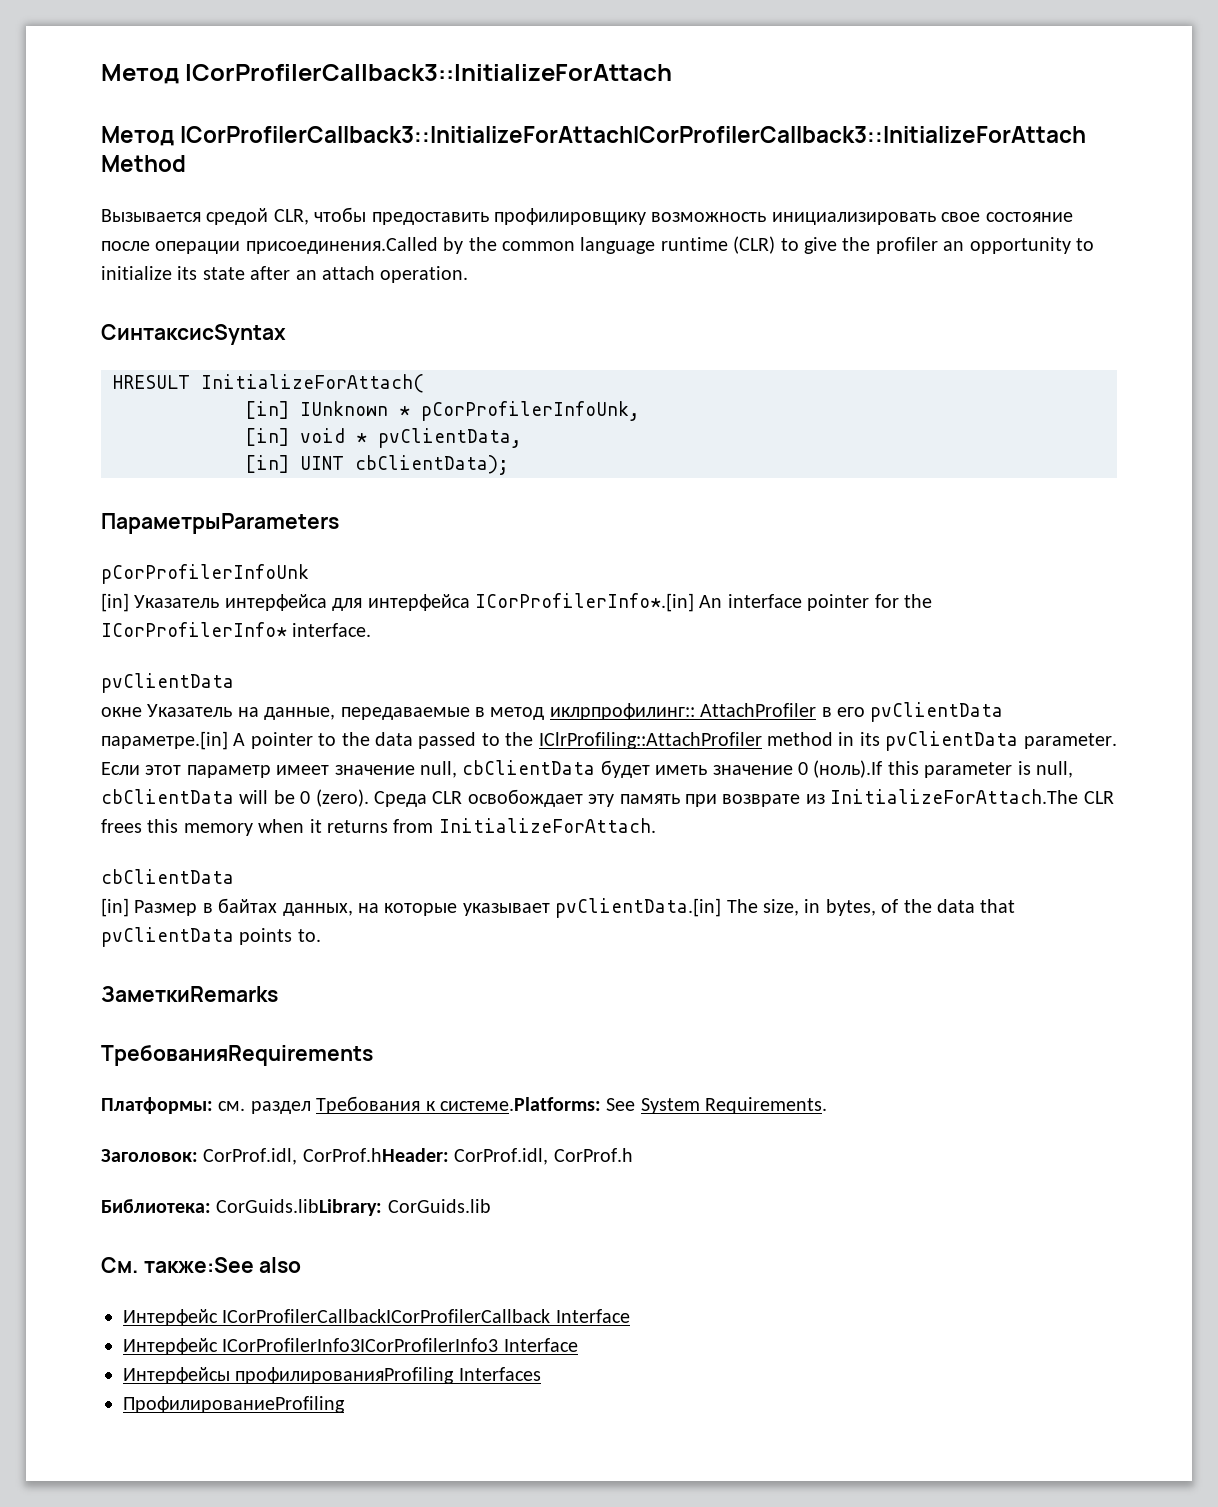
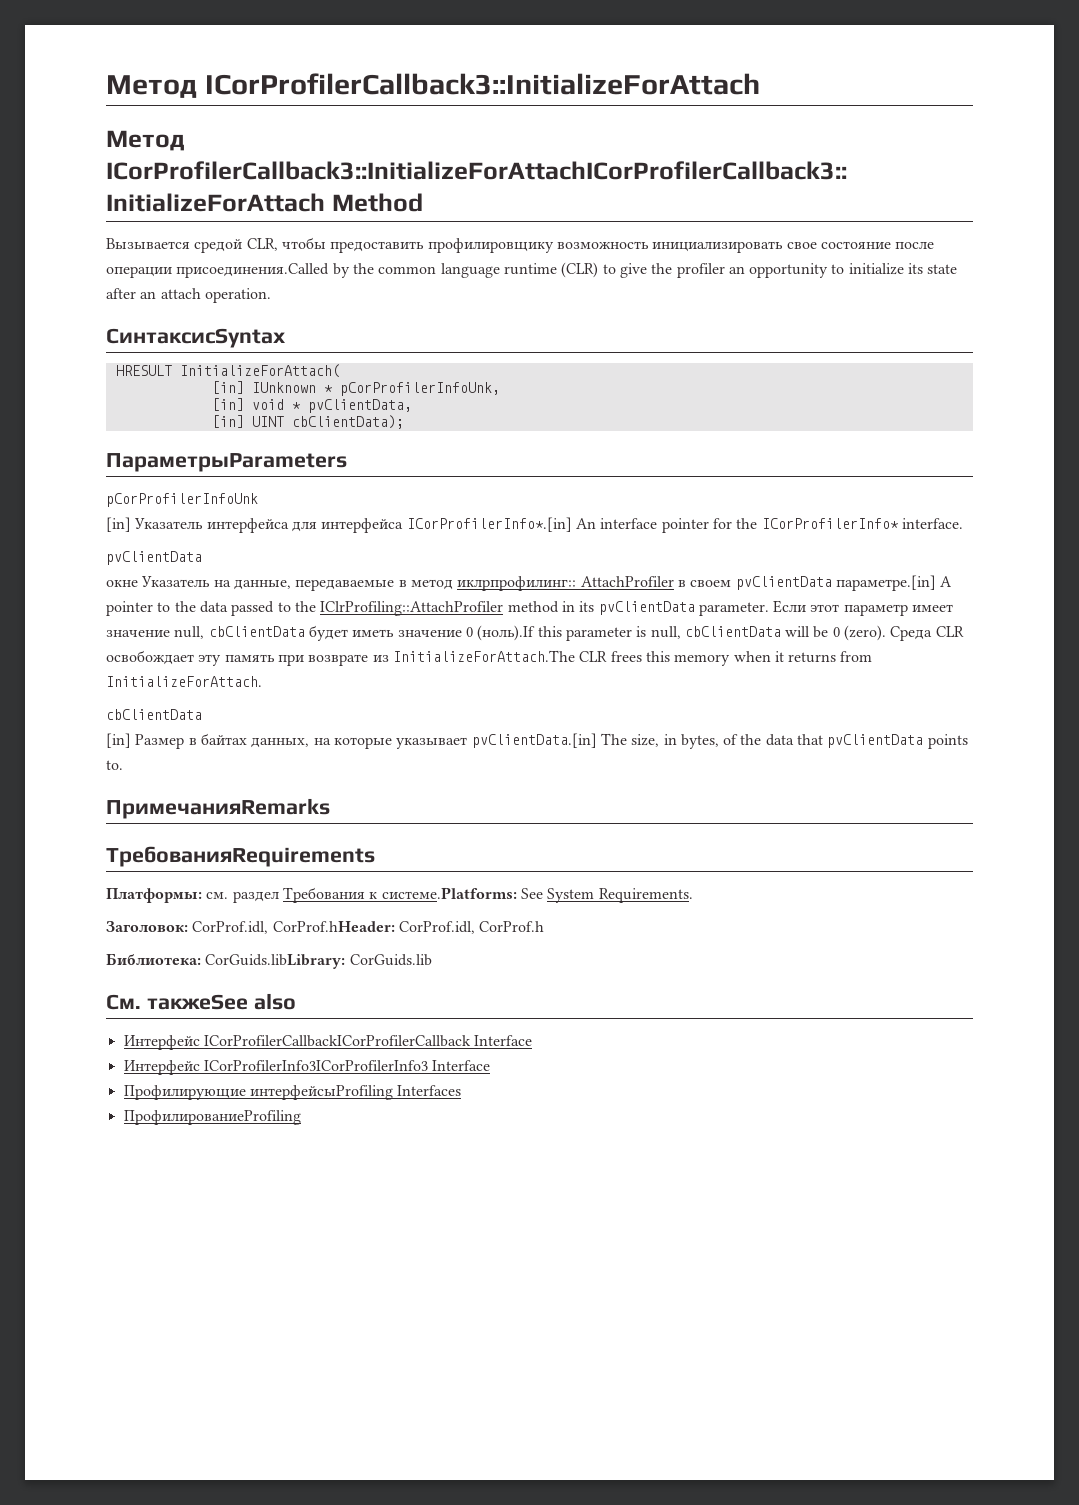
- окне Указатель на данные, передаваемые в метод иклрпрофилинг:: AttachProfiler в его pvClientData параметре.[in] A pointer to the data passed to the IClrProfiling::AttachProfiler method in its pvClientData parameter.
+ окне Указатель на данные, передаваемые в метод иклрпрофилинг:: AttachProfiler в своем pvClientData параметре.[in] A pointer to the data passed to the IClrProfiling::AttachProfiler method in its pvClientData parameter.
- ЗаметкиRemarks
+ ПримечанияRemarks
- См. также:See also
+ См. такжеSee also
- Интерфейсы профилированияProfiling Interfaces
+ Профилирующие интерфейсыProfiling Interfaces

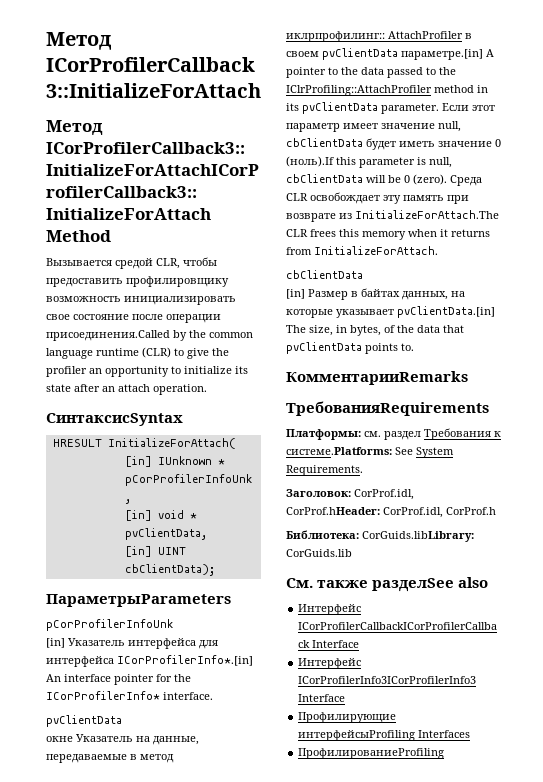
- ПримечанияRemarks
+ КомментарииRemarks
- См. такжеSee also
+ См. также разделSee also

